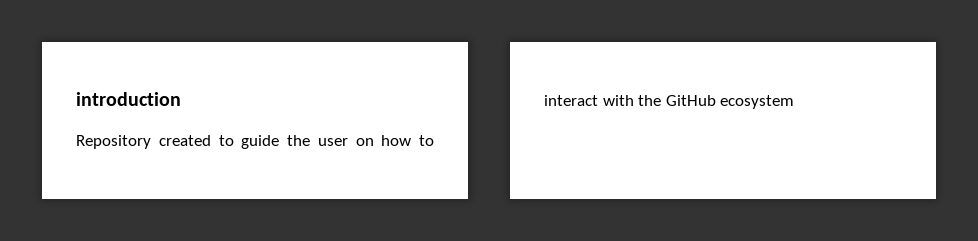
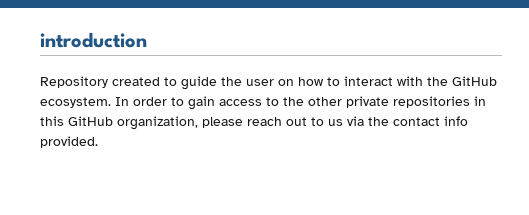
- Repository created to guide the user on how to interact with the GitHub ecosystem
+ Repository created to guide the user on how to interact with the GitHub ecosystem. In order to gain access to the other private repositories in this GitHub organization, please reach out to us via the contact info provided.

